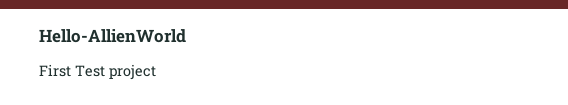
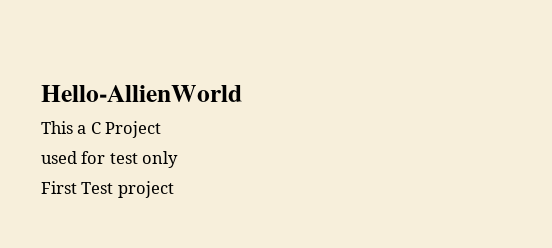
+ This a C Project
+ used for test only

